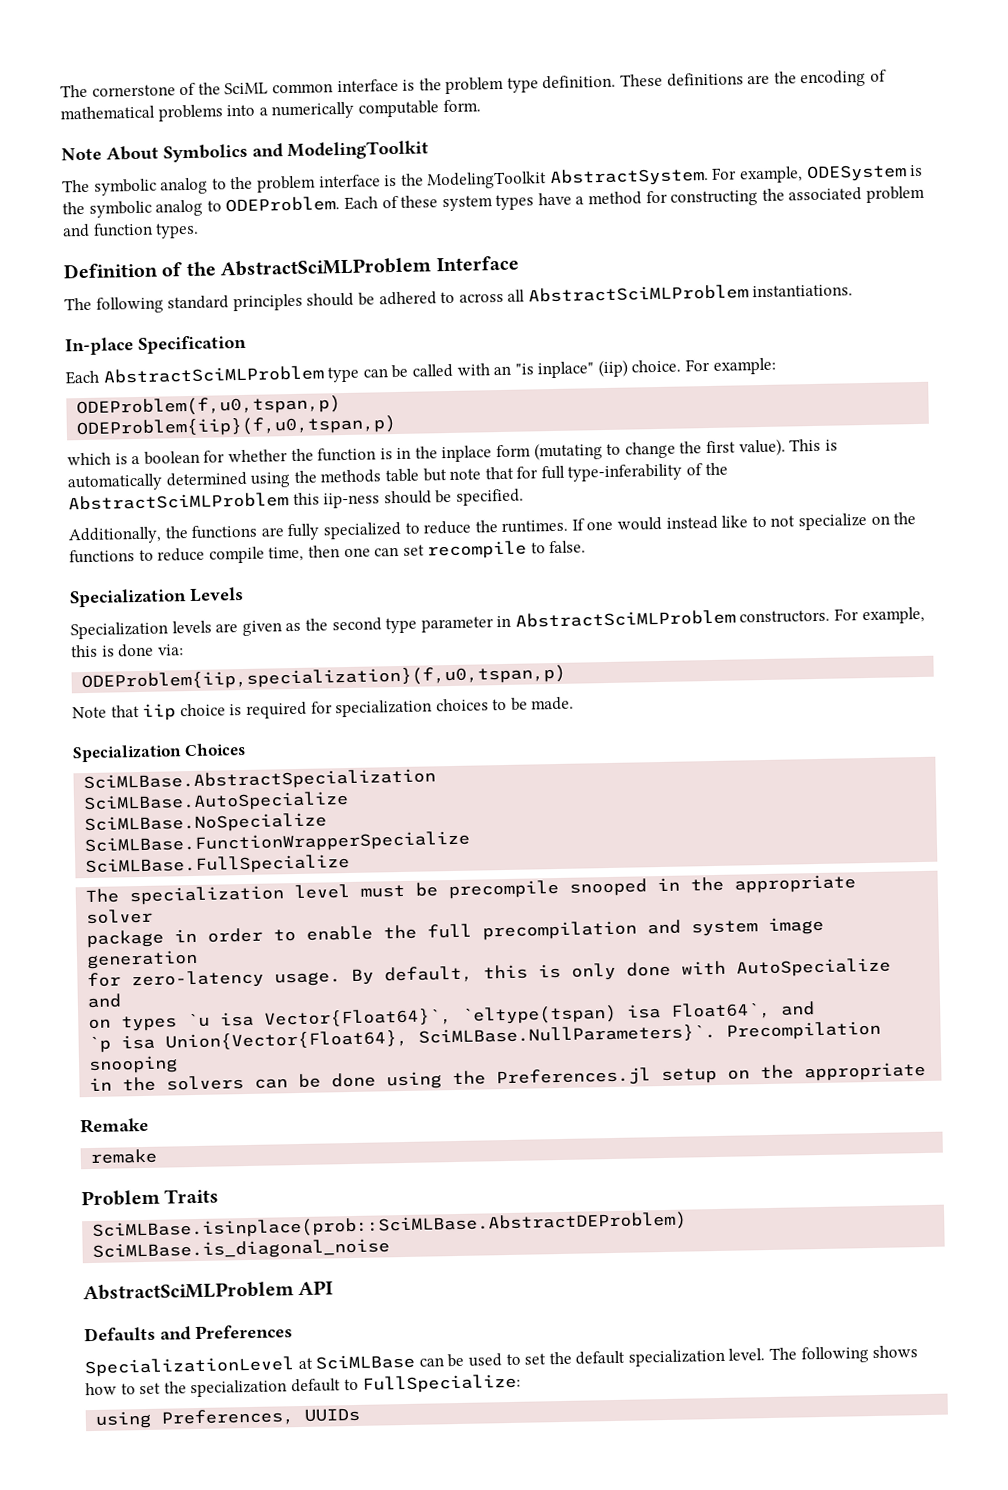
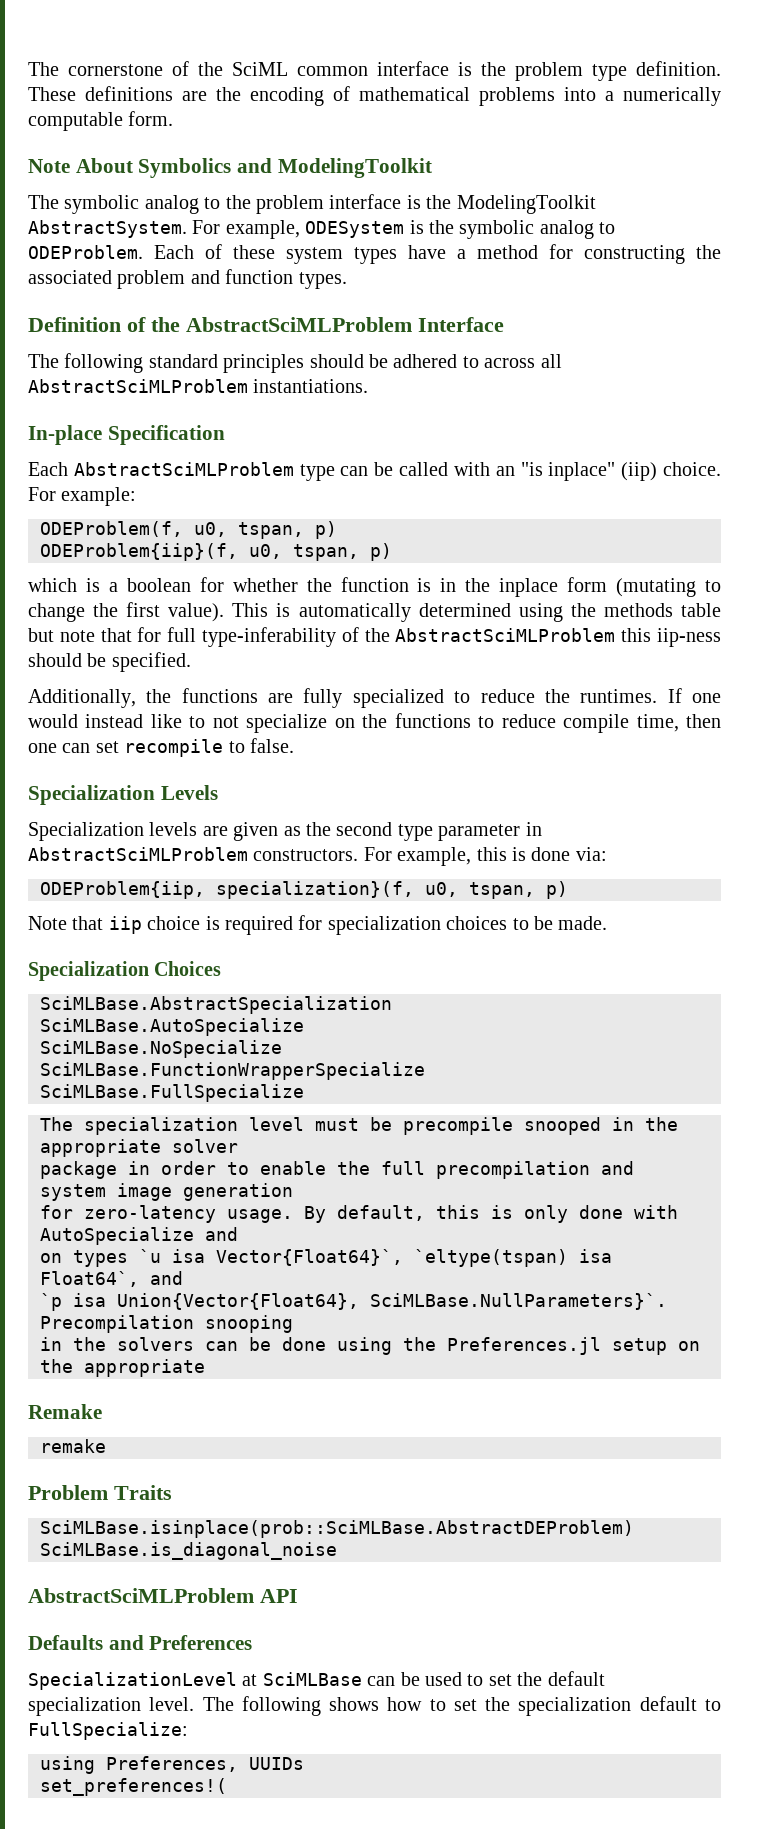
- ODEProblem(f,u0,tspan,p)
- ODEProblem{iip}(f,u0,tspan,p)
+ ODEProblem(f, u0, tspan, p)
+ ODEProblem{iip}(f, u0, tspan, p)
- ODEProblem{iip,specialization}(f,u0,tspan,p)
+ ODEProblem{iip, specialization}(f, u0, tspan, p)
+ set_preferences!(

